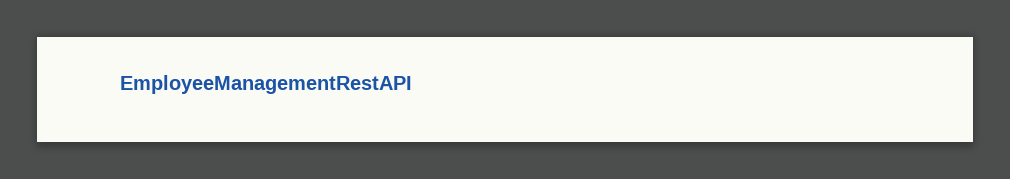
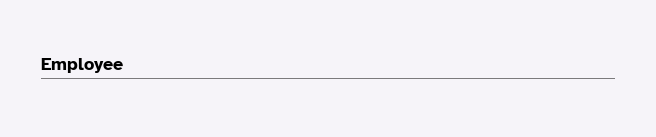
- EmployeeManagementRestAPI
+ Employee

